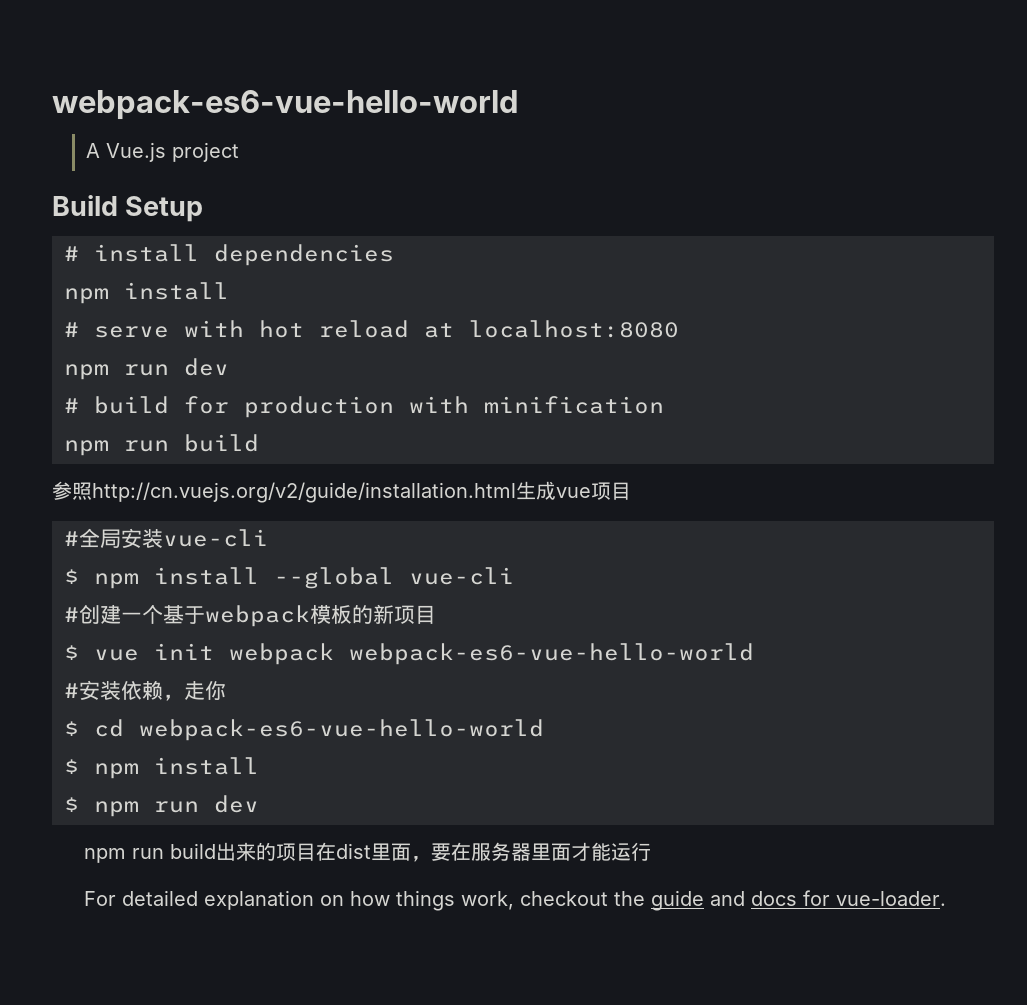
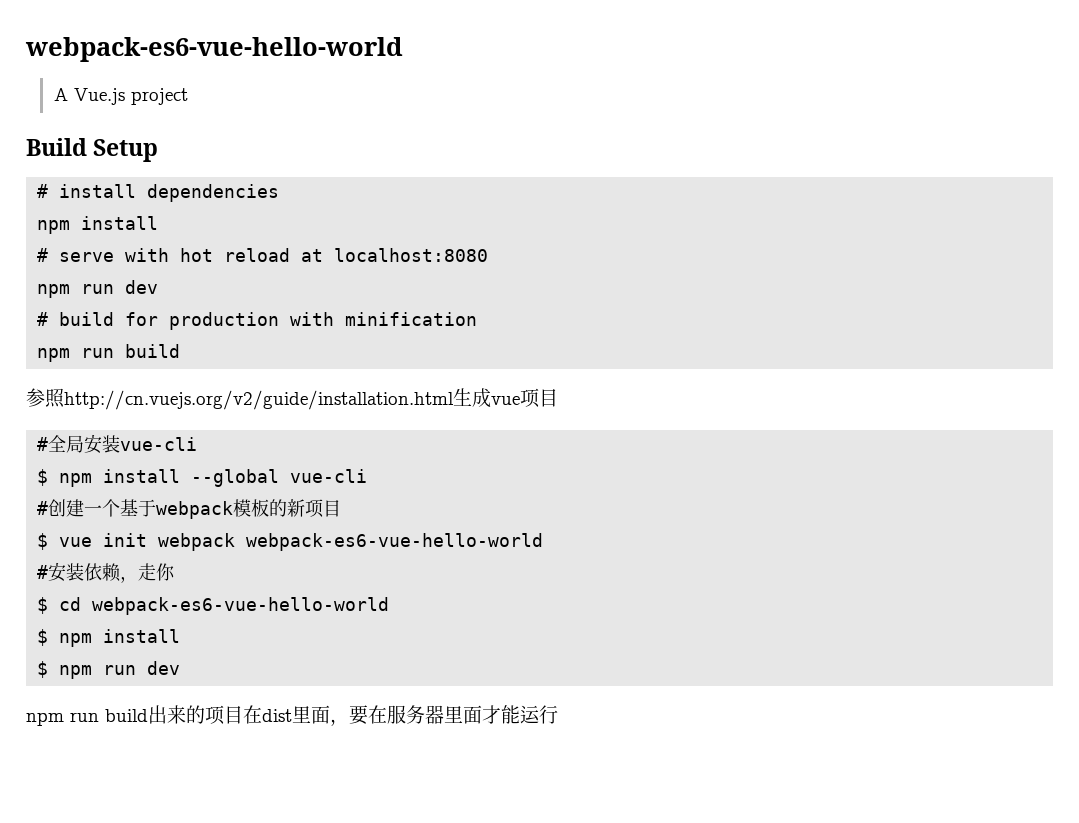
- For detailed explanation on how things work, checkout the guide and docs for vue-loader.

